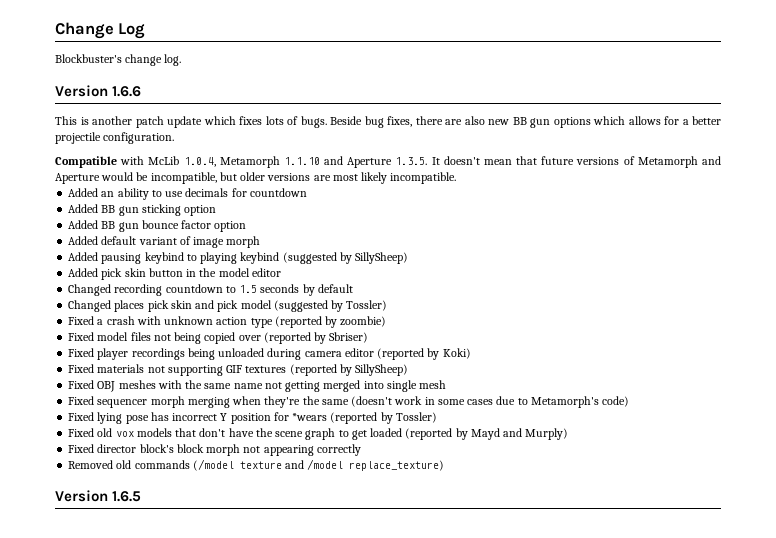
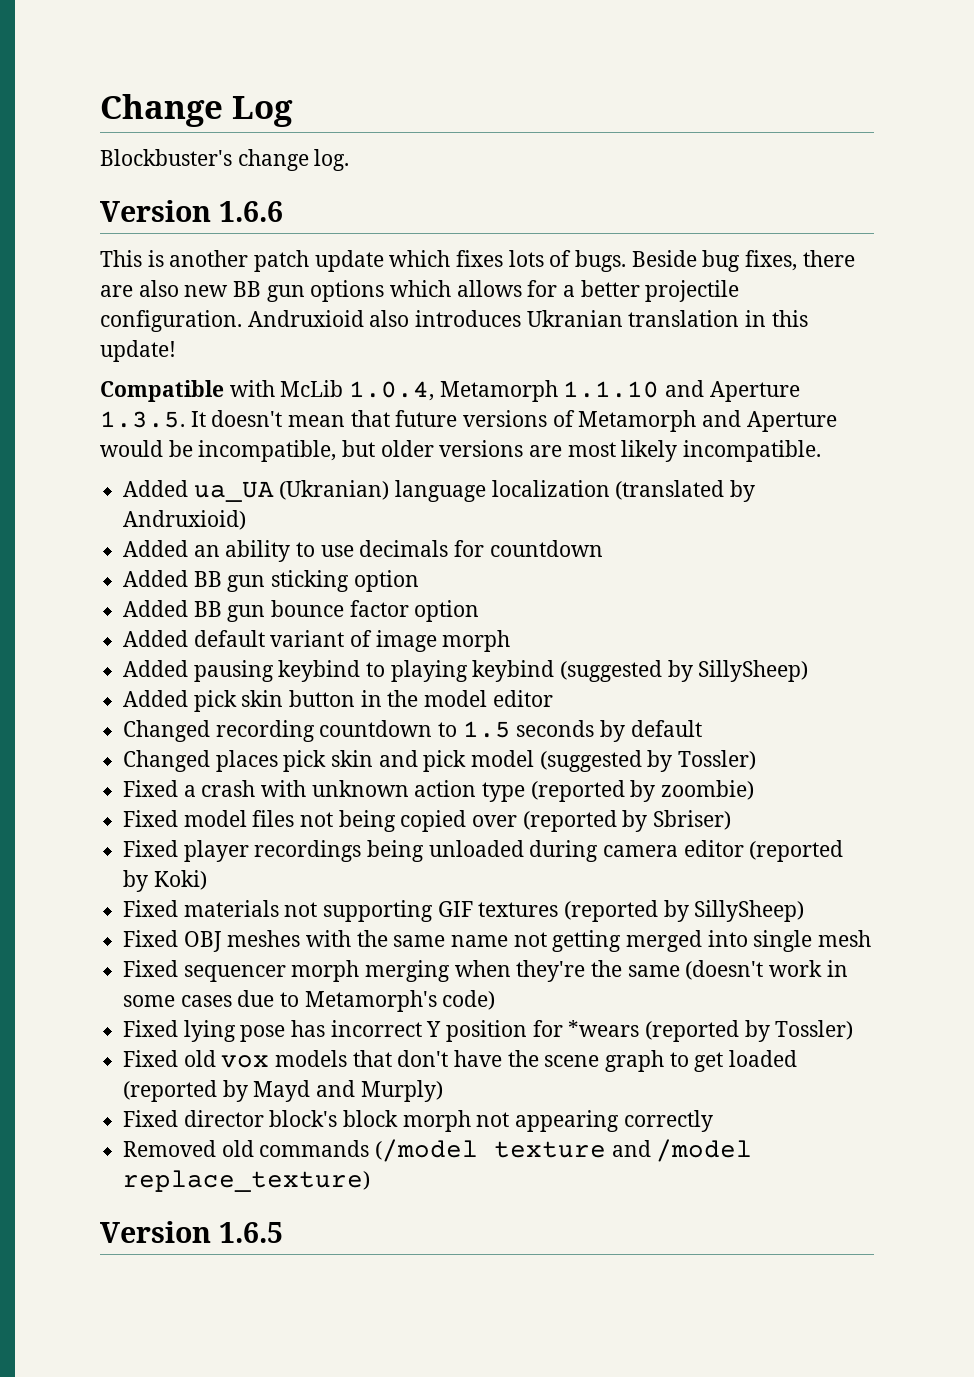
+ Andruxioid also introduces Ukranian translation in this update!
+ Added ua_UA (Ukranian) language localization (translated by Andruxioid)

